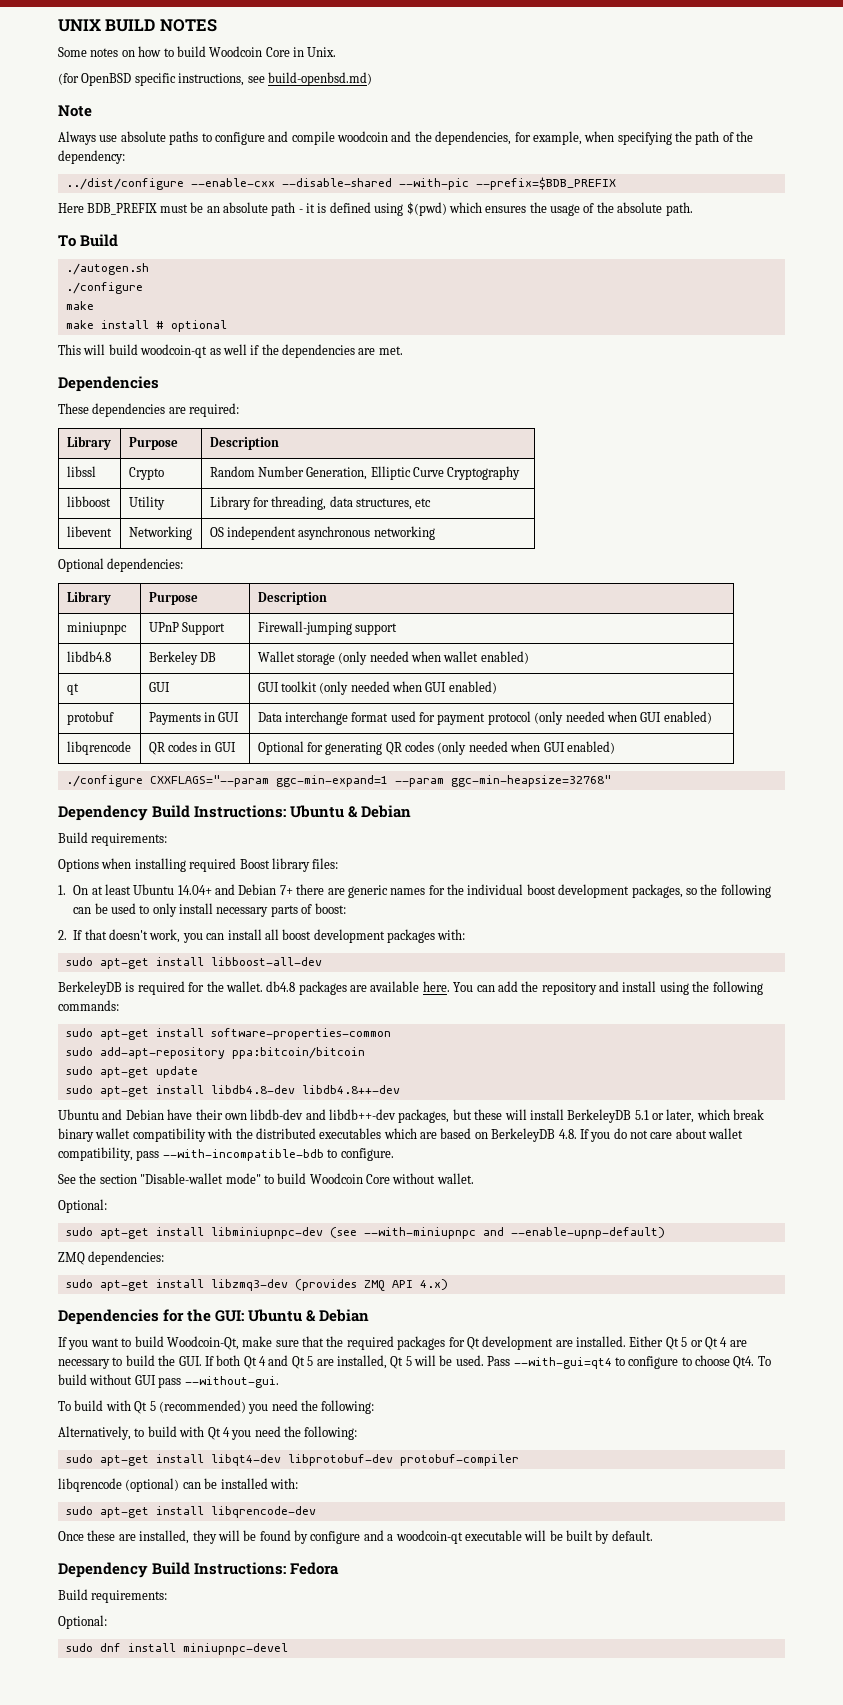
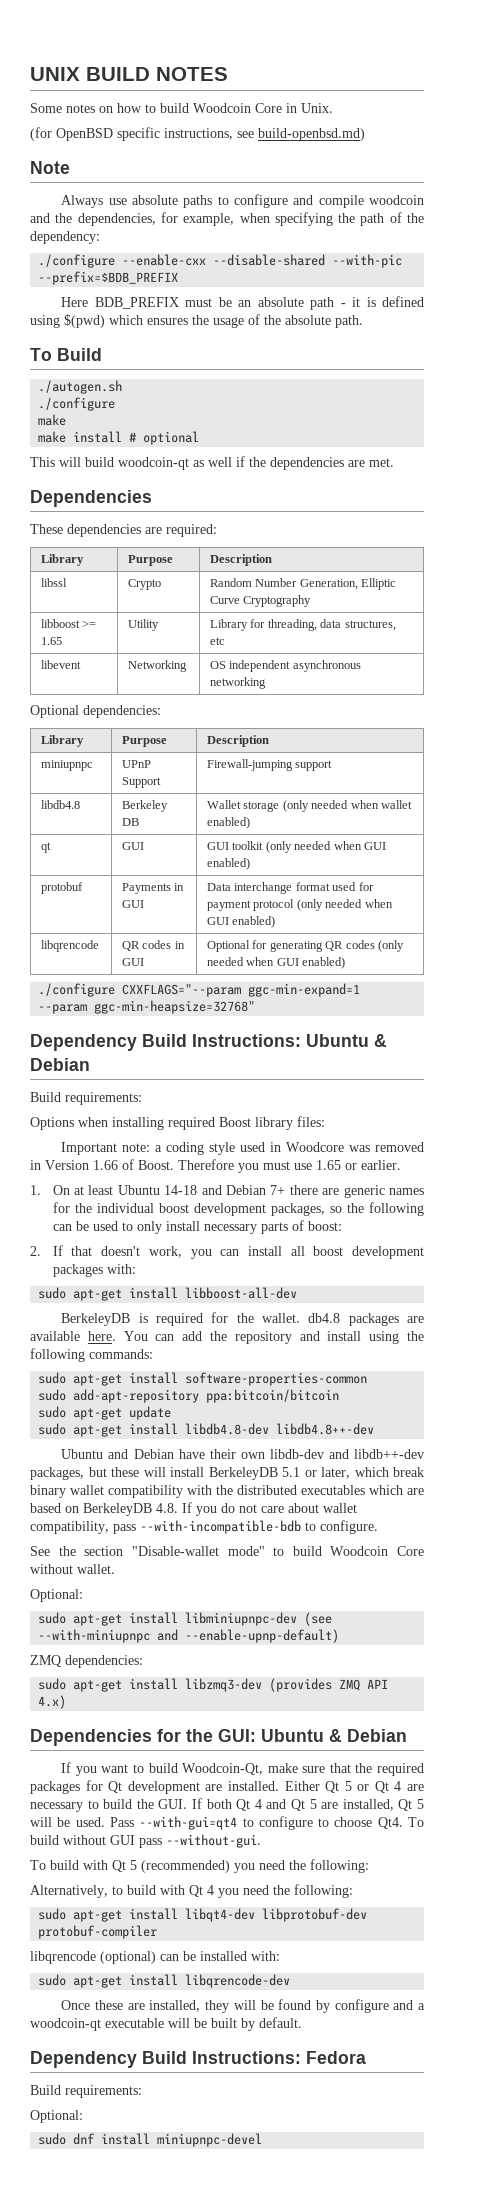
- ../dist/configure --enable-cxx --disable-shared --with-pic --prefix=$BDB_PREFIX
+ ./configure --enable-cxx --disable-shared --with-pic --prefix=$BDB_PREFIX
- libboost | Utility | Library for threading, data structures, etc
+ libboost >= 1.65 | Utility | Library for threading, data structures, etc
+ Important note: a coding style used in Woodcore was removed in Version 1.66 of Boost. Therefore you must use 1.65 or earlier.
- 1. On at least Ubuntu 14.04+ and Debian 7+ there are generic names for the individual boost development packages, so the following can be used to only install necessary parts of boost:
+ 1. On at least Ubuntu 14-18 and Debian 7+ there are generic names for the individual boost development packages, so the following can be used to only install necessary parts of boost:

